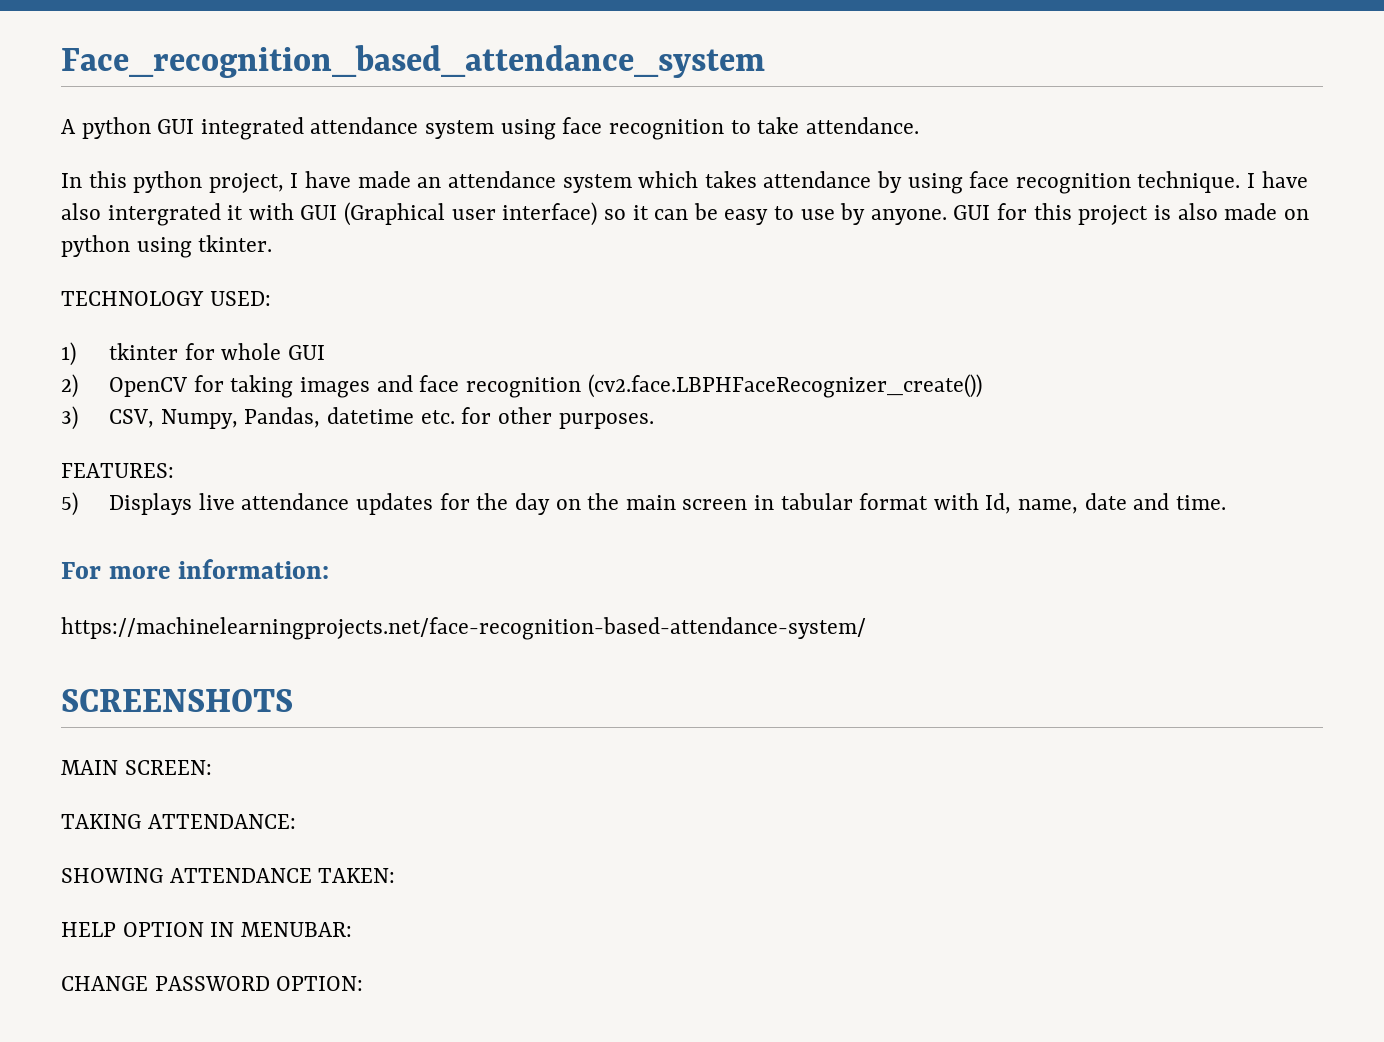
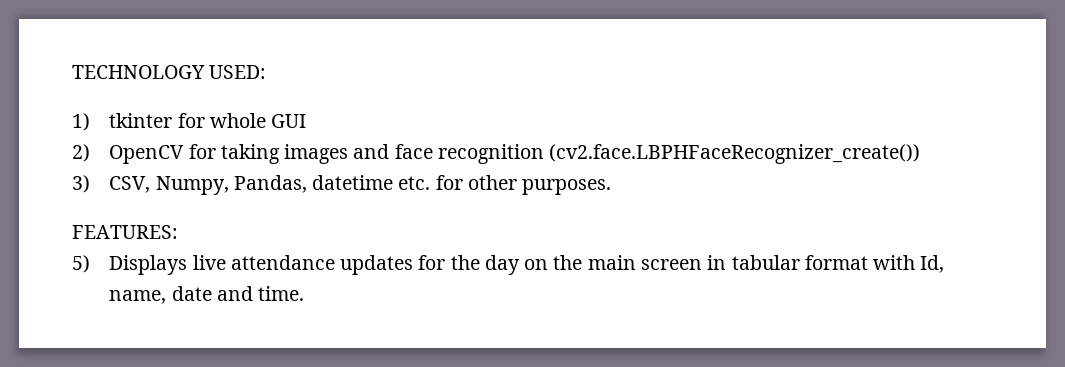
- Face_recognition_based_attendance_system
- A python GUI integrated attendance system using face recognition to take attendance.
- In this python project, I have made an attendance system which takes attendance by using face recognition technique. I have also intergrated it with GUI (Graphical user interface) so it can be easy to use by anyone. GUI for this project is also made on python using tkinter.
- For more information:
- https://machinelearningprojects.net/face-recognition-based-attendance-system/
- SCREENSHOTS
- MAIN SCREEN:
- TAKING ATTENDANCE:
- SHOWING ATTENDANCE TAKEN:
- HELP OPTION IN MENUBAR:
- CHANGE PASSWORD OPTION:

